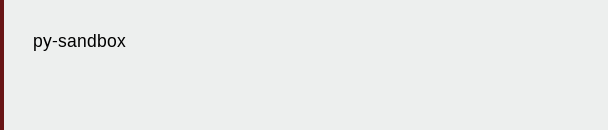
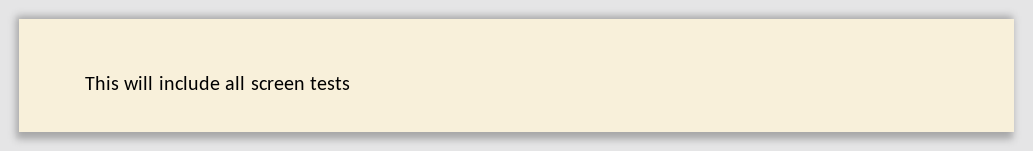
- py-sandbox
+ This will include all screen tests

